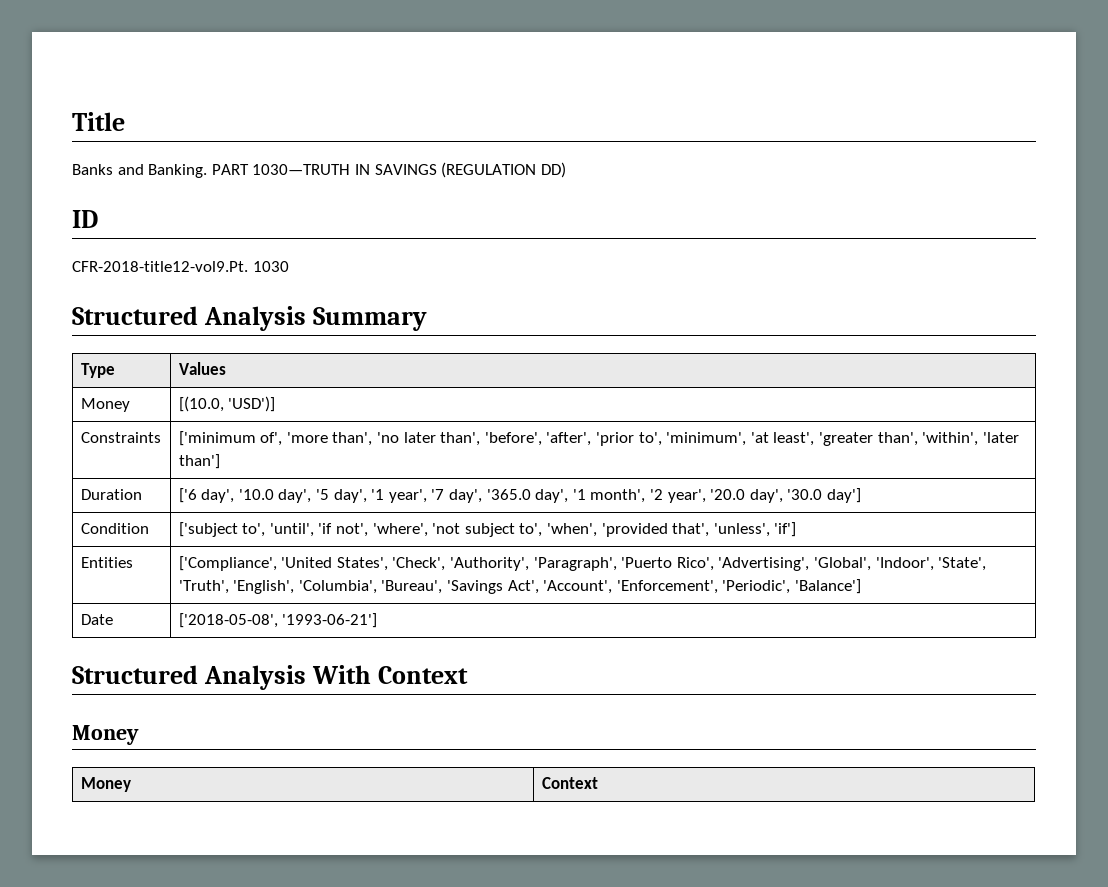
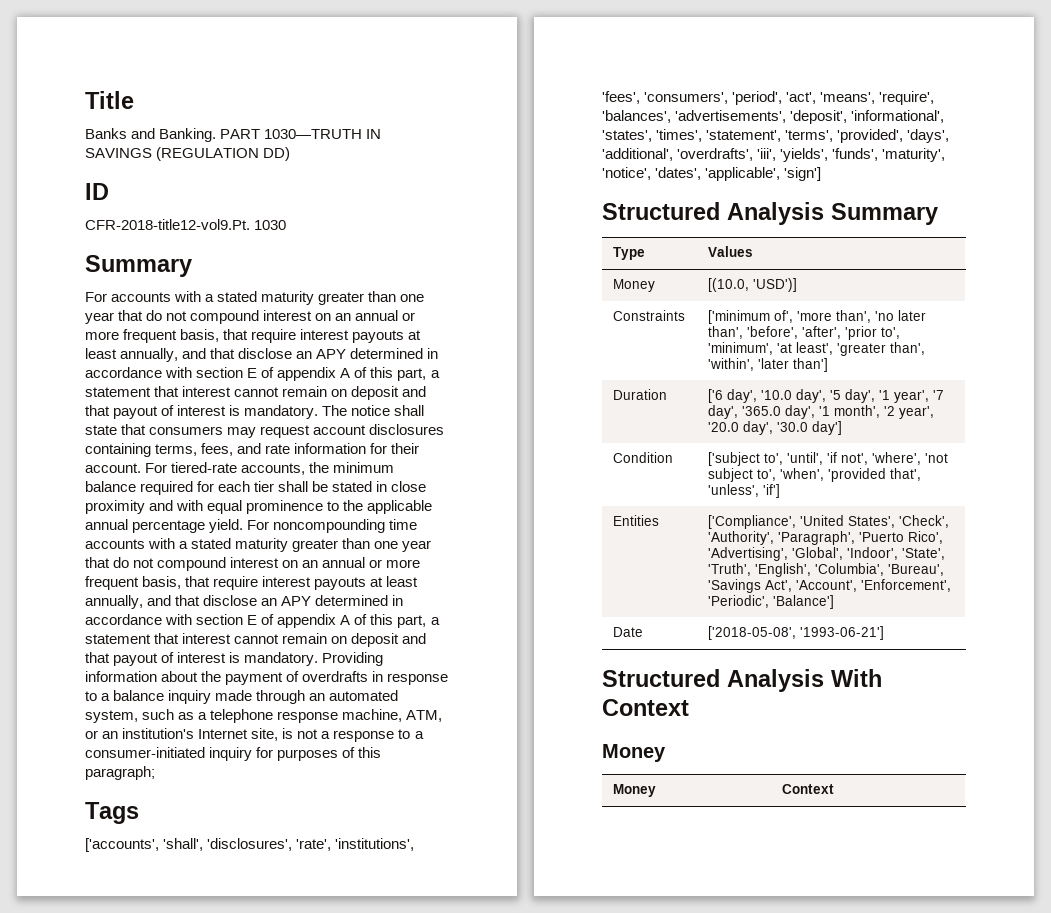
  CFR-2018-title12-vol9.Pt. 1030
+ Summary
+ For accounts with a stated maturity greater than one year that do not compound interest on an annual or more frequent basis, that require interest payouts at least annually, and that disclose an APY determined in accordance with section E of appendix A of this part, a statement that interest cannot remain on deposit and that payout of interest is mandatory. The notice shall state that consumers may request account disclosures containing terms, fees, and rate information for their account. For tiered-rate accounts, the minimum balance required for each tier shall be stated in close proximity and with equal prominence to the applicable annual percentage yield. For noncompounding time accounts with a stated maturity greater than one year that do not compound interest on an annual or more frequent basis, that require interest payouts at least annually, and that disclose an APY determined in accordance with section E of appendix A of this part, a statement that interest cannot remain on deposit and that payout of interest is mandatory. Providing information about the payment of overdrafts in response to a balance inquiry made through an automated system, such as a telephone response machine, ATM, or an institution's Internet site, is not a response to a consumer-initiated inquiry for purposes of this paragraph;
+ Tags
+ ['accounts', 'shall', 'disclosures', 'rate', 'institutions', 'fees', 'consumers', 'period', 'act', 'means', 'require', 'balances', 'advertisements', 'deposit', 'informational', 'states', 'times', 'statement', 'terms', 'provided', 'days', 'additional', 'overdrafts', 'iii', 'yields', 'funds', 'maturity', 'notice', 'dates', 'applicable', 'sign']

